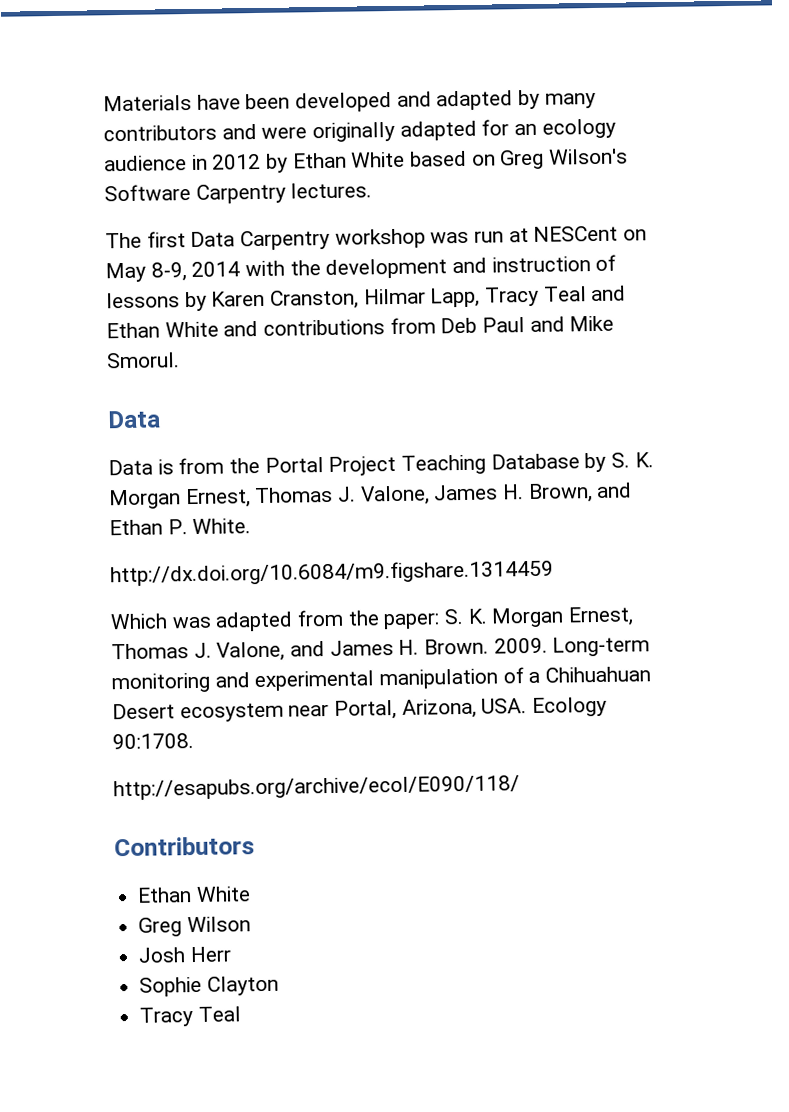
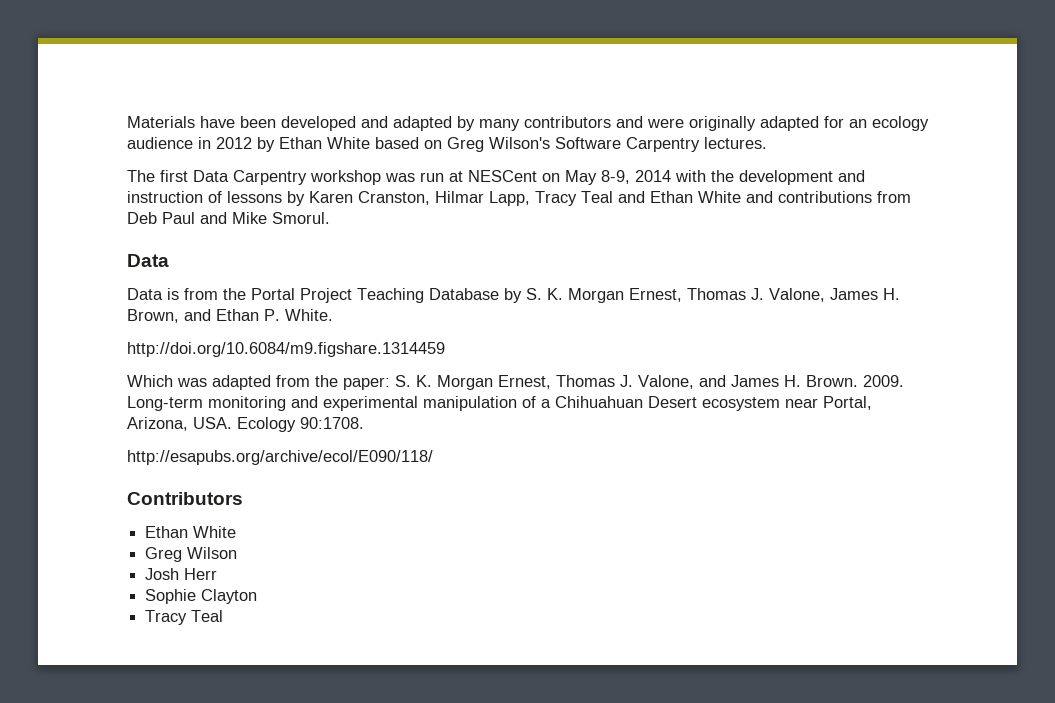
- http://dx.doi.org/10.6084/m9.figshare.1314459
+ http://doi.org/10.6084/m9.figshare.1314459

